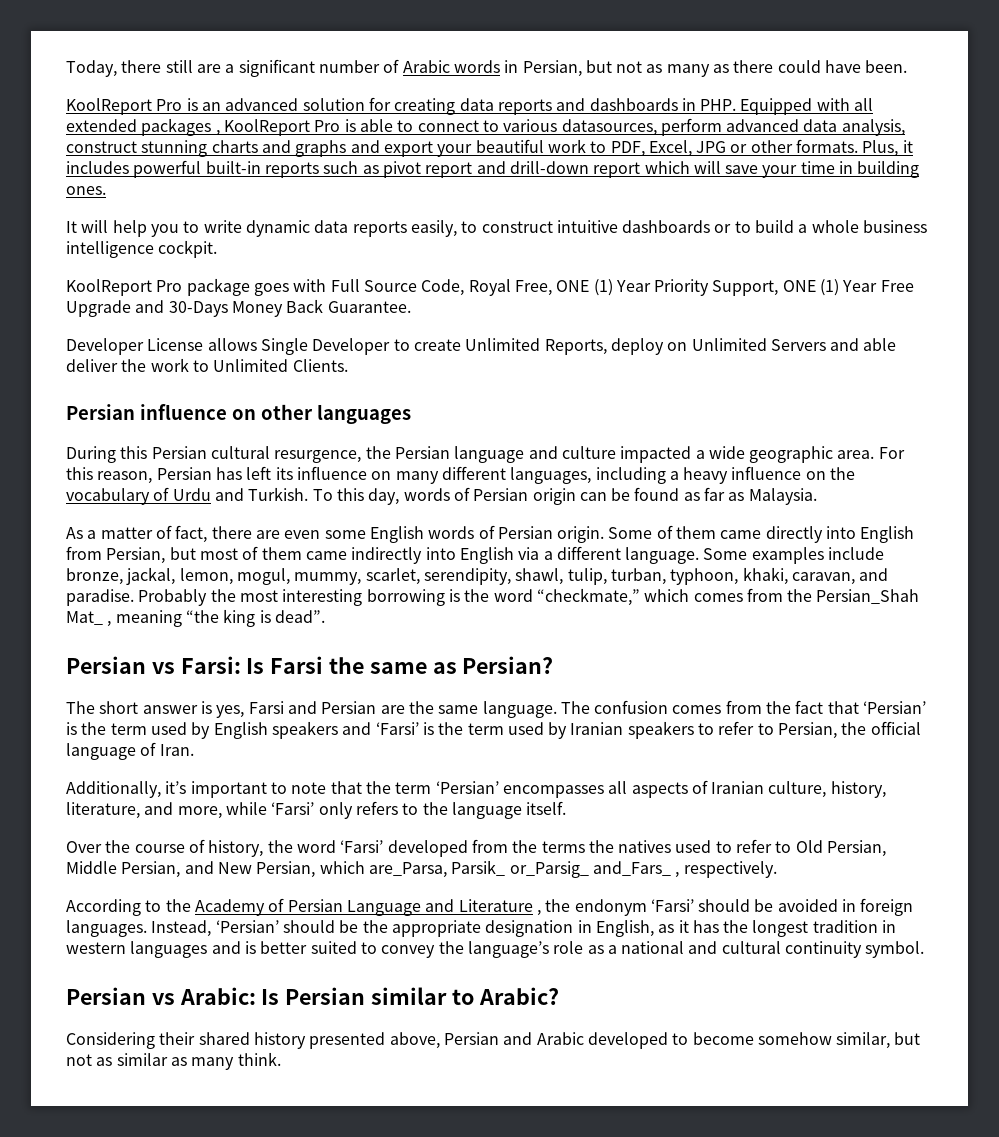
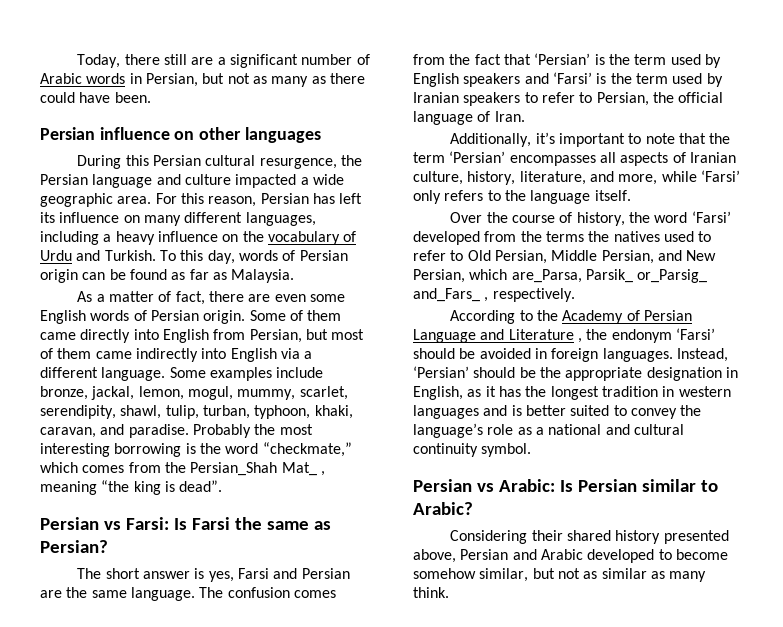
- KoolReport Pro is an advanced solution for creating data reports and dashboards in PHP. Equipped with all extended packages , KoolReport Pro is able to connect to various datasources, perform advanced data analysis, construct stunning charts and graphs and export your beautiful work to PDF, Excel, JPG or other formats. Plus, it includes powerful built-in reports such as pivot report and drill-down report which will save your time in building ones.
- It will help you to write dynamic data reports easily, to construct intuitive dashboards or to build a whole business intelligence cockpit.
- KoolReport Pro package goes with Full Source Code, Royal Free, ONE (1) Year Priority Support, ONE (1) Year Free Upgrade and 30-Days Money Back Guarantee.
- Developer License allows Single Developer to create Unlimited Reports, deploy on Unlimited Servers and able deliver the work to Unlimited Clients.

